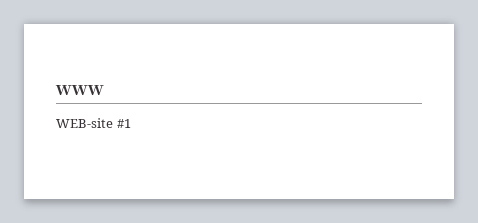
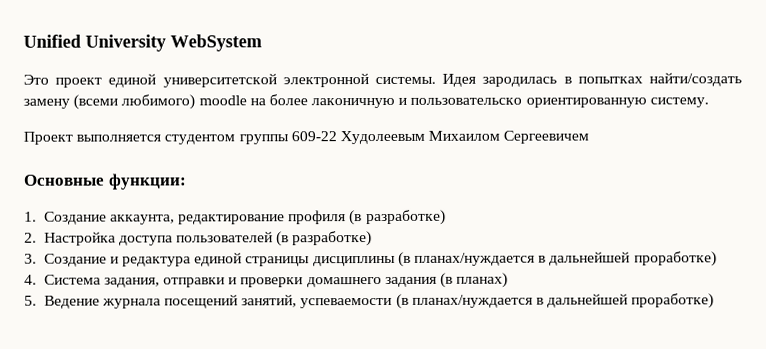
- www
- WEB-site #1
+ Unified University WebSystem
+ Это проект единой университетской электронной системы. Идея зародилась в попытках найти/создать замену (всеми любимого) moodle на более лаконичную и пользовательско ориентированную систему.
+ Проект выполняется студентом группы 609-22 Худолеевым Михаилом Сергеевичем
+ Основные функции:
+ 1. Создание аккаунта, редактирование профиля (в разработке)
+ 2. Настройка доступа пользователей (в разработке)
+ 3. Создание и редактура единой страницы дисциплины (в планах/нуждается в дальнейшей проработке)
+ 4. Система задания, отправки и проверки домашнего задания (в планах)
+ 5. Ведение журнала посещений занятий, успеваемости (в планах/нуждается в дальнейшей проработке)

